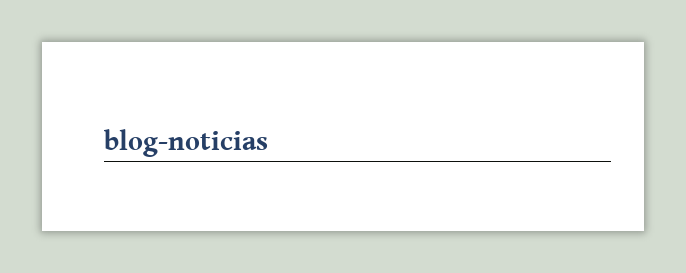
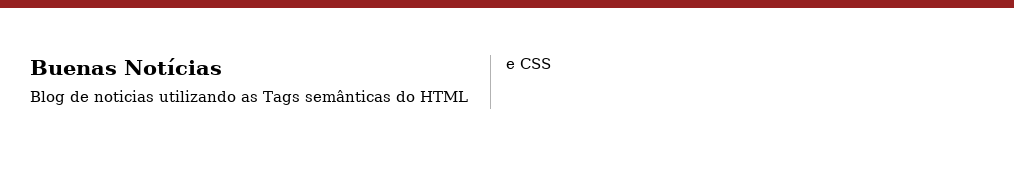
- blog-noticias
+ Buenas Notícias
+ Blog de noticias utilizando as Tags semânticas do HTML e CSS

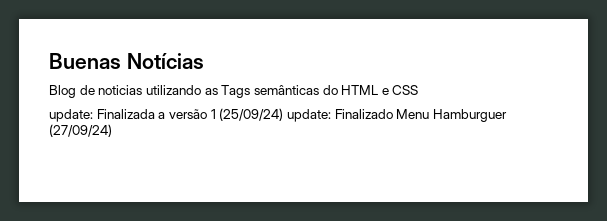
+ update: Finalizada a versão 1 (25/09/24) update: Finalizado Menu Hamburguer (27/09/24)

